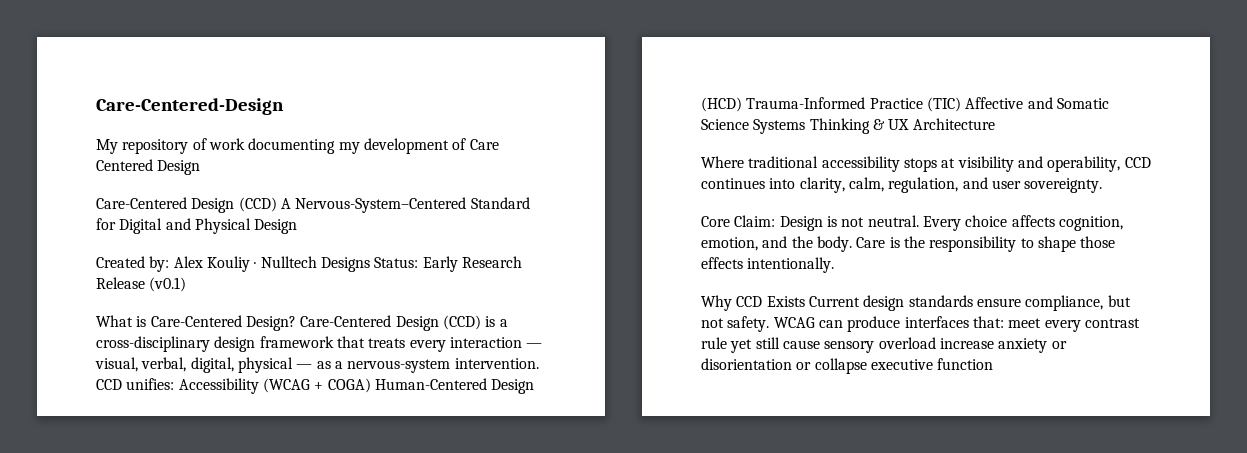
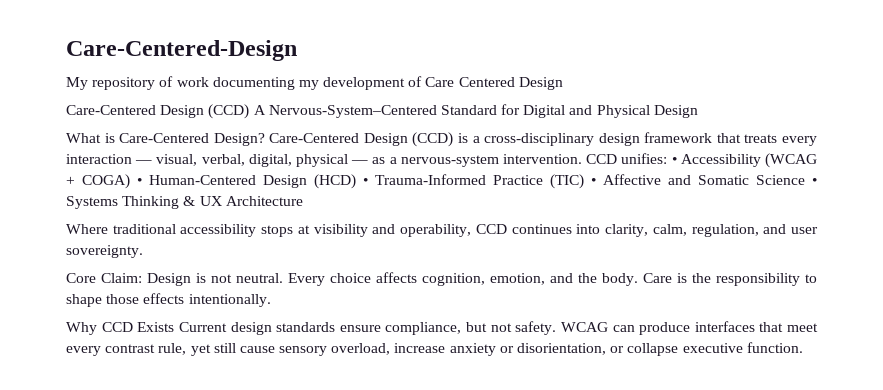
- Created by: Alex Kouliy · Nulltech Designs Status: Early Research Release (v0.1)
- CCD unifies: Accessibility (WCAG + COGA) Human-Centered Design (HCD) Trauma-Informed Practice (TIC) Affective and Somatic Science Systems Thinking & UX Architecture
+ CCD unifies: • Accessibility (WCAG + COGA) • Human-Centered Design (HCD) • Trauma-Informed Practice (TIC) • Affective and Somatic Science • Systems Thinking & UX Architecture
- WCAG can produce interfaces that: meet every contrast rule yet still cause sensory overload increase anxiety or disorientation or collapse executive function
+ WCAG can produce interfaces that meet every contrast rule, yet still cause sensory overload, increase anxiety or disorientation, or collapse executive function.

